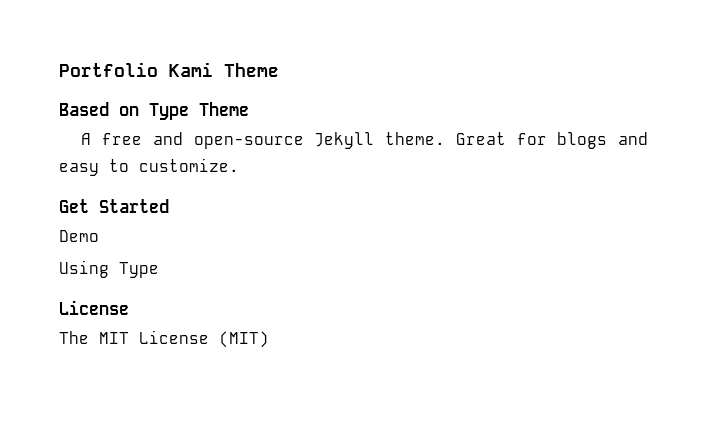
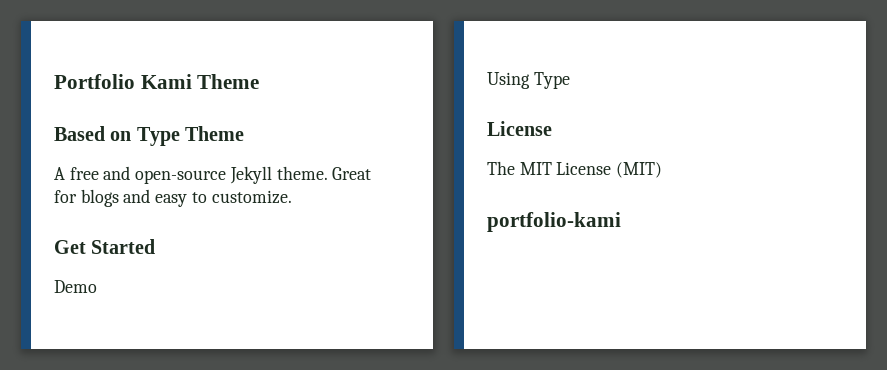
+ portfolio-kami

